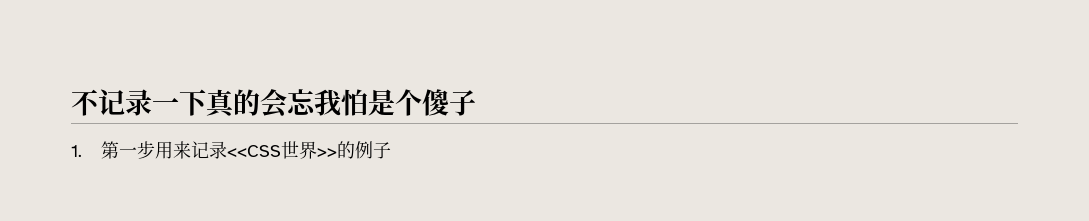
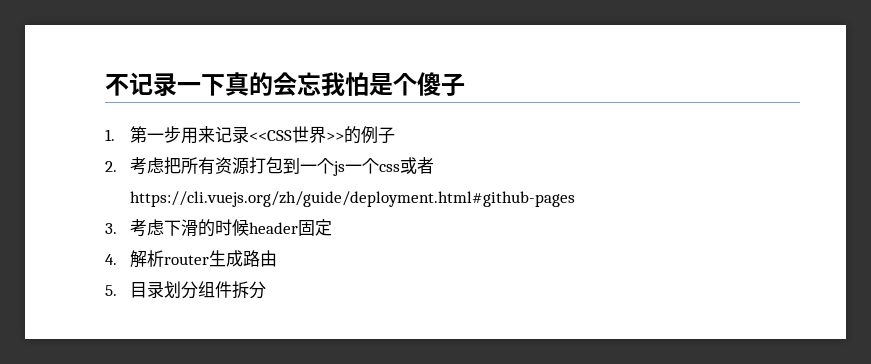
+ 2.考虑把所有资源打包到一个js一个css或者https://cli.vuejs.org/zh/guide/deployment.html#github-pages
+ 3.考虑下滑的时候header固定
+ 4.解析router生成路由
+ 5.目录划分组件拆分

